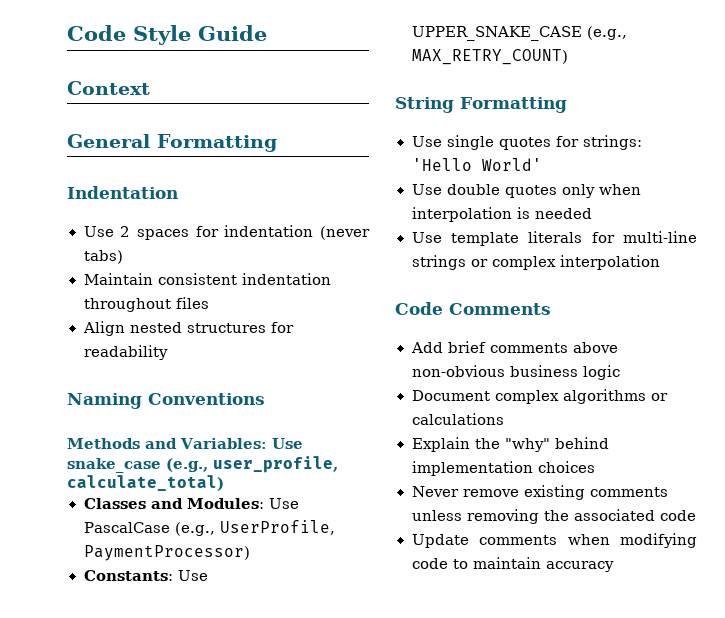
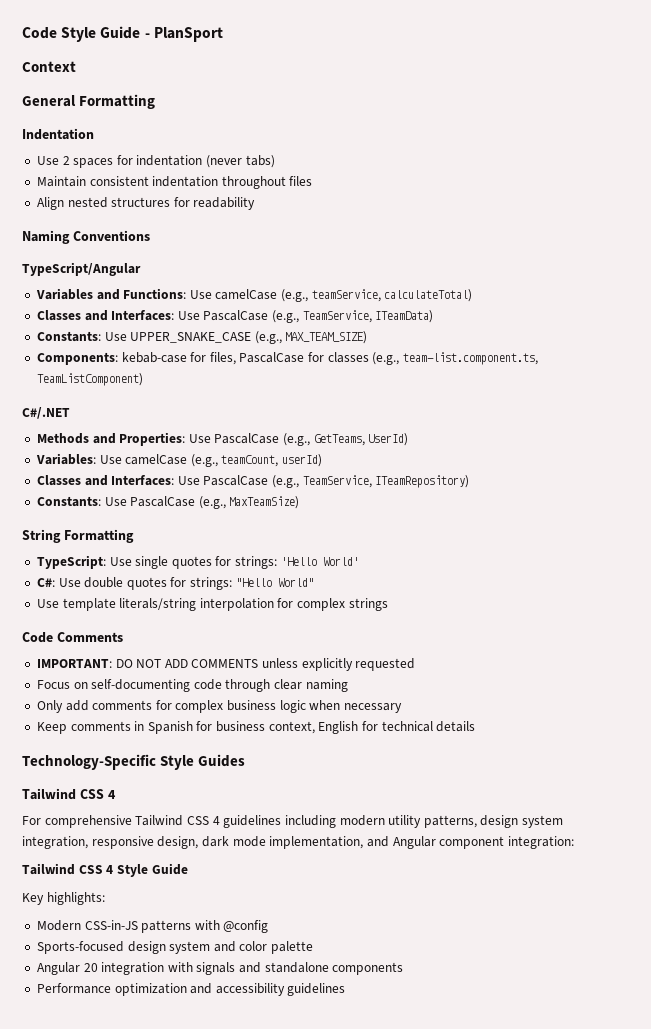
- Code Style Guide
+ Code Style Guide - PlanSport
- Methods and Variables: Use snake_case (e.g., user_profile, calculate_total)
- Classes and Modules: Use PascalCase (e.g., UserProfile, PaymentProcessor)
+ TypeScript/Angular
+ Variables and Functions: Use camelCase (e.g., teamService, calculateTotal)
+ Classes and Interfaces: Use PascalCase (e.g., TeamService, ITeamData)
- Constants: Use UPPER_SNAKE_CASE (e.g., MAX_RETRY_COUNT)
+ Constants: Use UPPER_SNAKE_CASE (e.g., MAX_TEAM_SIZE)
+ Components: kebab-case for files, PascalCase for classes (e.g., team-list.component.ts, TeamListComponent)
+ C#/.NET
+ Methods and Properties: Use PascalCase (e.g., GetTeams, UserId)
+ Variables: Use camelCase (e.g., teamCount, userId)
+ Classes and Interfaces: Use PascalCase (e.g., TeamService, ITeamRepository)
+ Constants: Use PascalCase (e.g., MaxTeamSize)
- Use single quotes for strings: 'Hello World'
+ TypeScript: Use single quotes for strings: 'Hello World'
- Use double quotes only when interpolation is needed
- Use template literals for multi-line strings or complex interpolation
+ C#: Use double quotes for strings: "Hello World"
+ Use template literals/string interpolation for complex strings
  Code Comments
- Add brief comments above non-obvious business logic
- Document complex algorithms or calculations
- Explain the "why" behind implementation choices
- Never remove existing comments unless removing the associated code
- Update comments when modifying code to maintain accuracy
+ IMPORTANT: DO NOT ADD COMMENTS unless explicitly requested
+ Focus on self-documenting code through clear naming
+ Only add comments for complex business logic when necessary
+ Keep comments in Spanish for business context, English for technical details
+ Technology-Specific Style Guides
+ Tailwind CSS 4
+ For comprehensive Tailwind CSS 4 guidelines including modern utility patterns, design system integration, responsive design, dark mode implementation, and Angular component integration:
+ Tailwind CSS 4 Style Guide
+ Key highlights:
+ Modern CSS-in-JS patterns with @config
+ Sports-focused design system and color palette
+ Angular 20 integration with signals and standalone components
+ Performance optimization and accessibility guidelines

